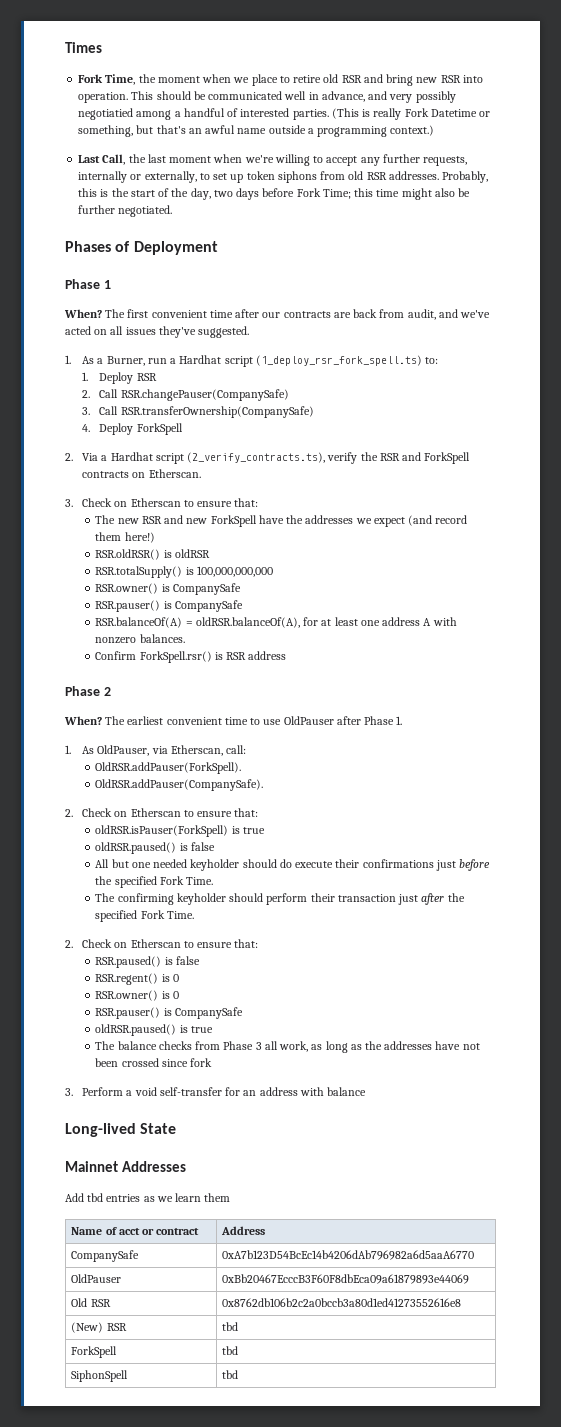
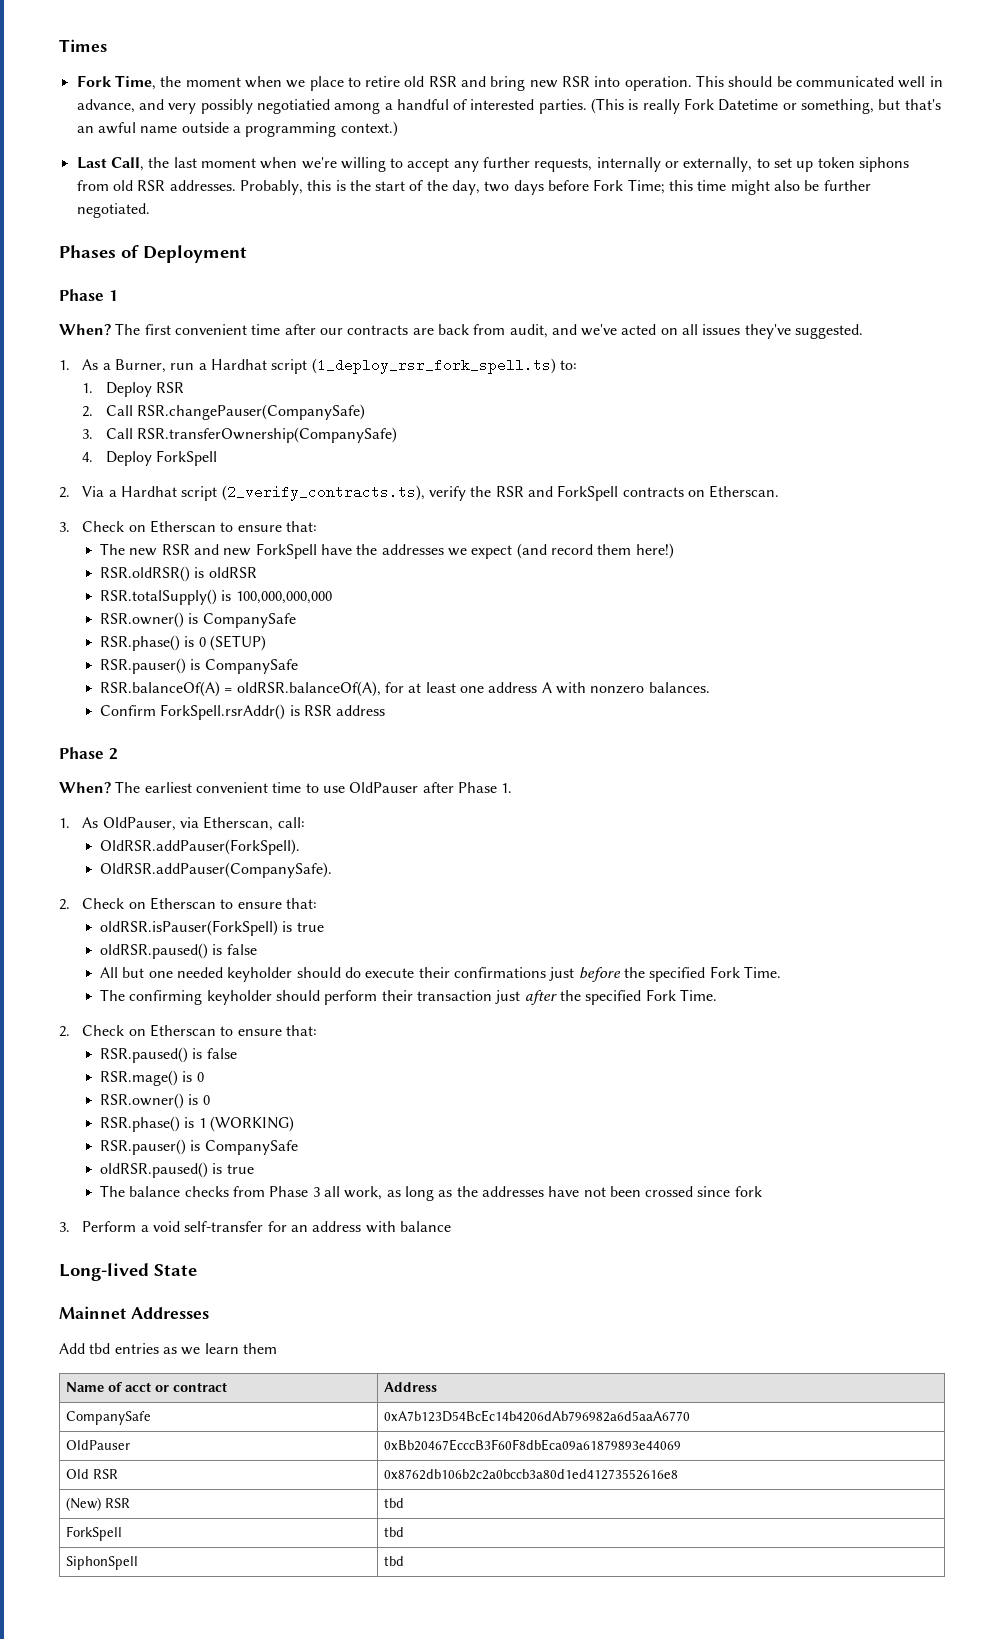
+ RSR.phase() is 0 (SETUP)
- Confirm ForkSpell.rsr() is RSR address
+ Confirm ForkSpell.rsrAddr() is RSR address
- RSR.regent() is 0
+ RSR.mage() is 0
+ RSR.phase() is 1 (WORKING)

